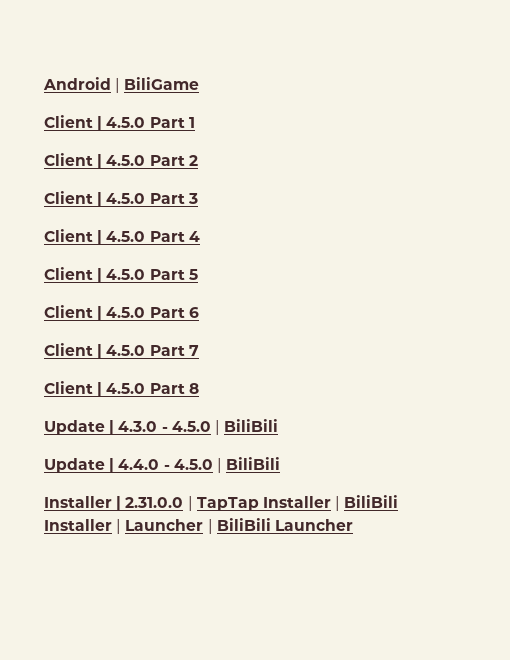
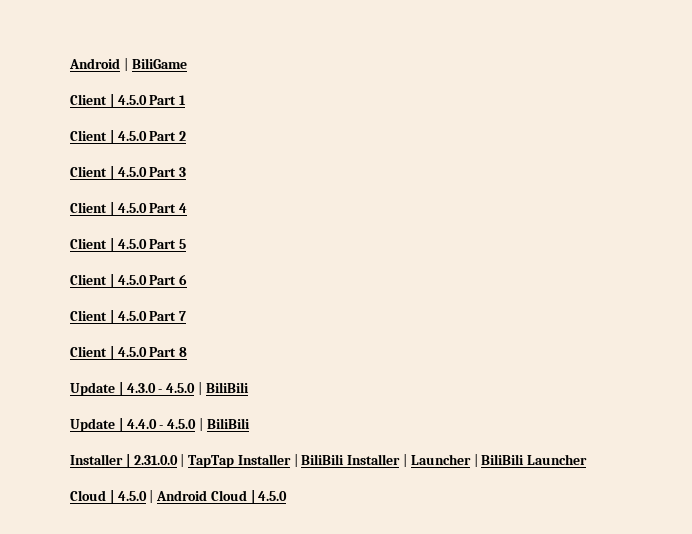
+ Cloud | 4.5.0 | Android Cloud | 4.5.0

